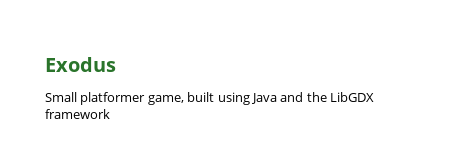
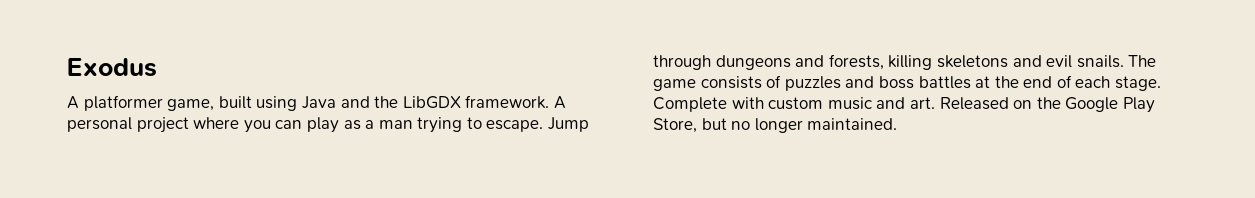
- Small platformer game, built using Java and the LibGDX framework
+ A platformer game, built using Java and the LibGDX framework. A personal project where you can play as a man trying to escape. Jump through dungeons and forests, killing skeletons and evil snails. The game consists of puzzles and boss battles at the end of each stage. Complete with custom music and art. Released on the Google Play Store, but no longer maintained.

